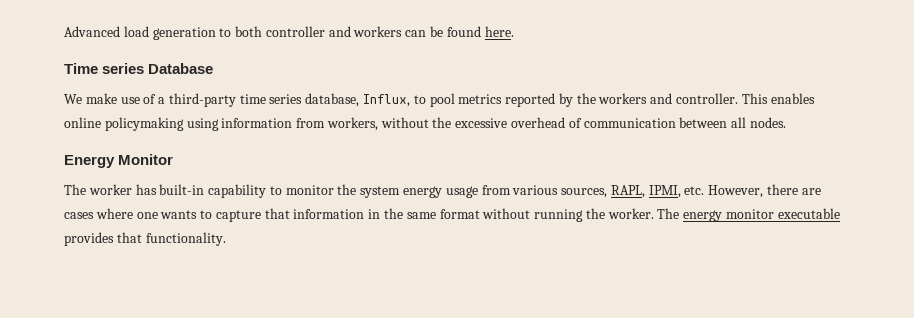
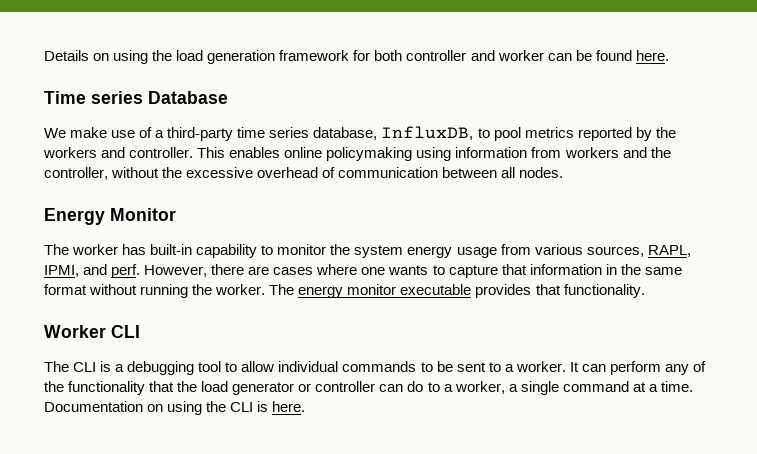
- Advanced load generation to both controller and workers can be found here.
+ Details on using the load generation framework for both controller and worker can be found here.
- We make use of a third-party time series database, Influx, to pool metrics reported by the workers and controller.
+ We make use of a third-party time series database, InfluxDB, to pool metrics reported by the workers and controller.
- This enables online policymaking using information from workers, without the excessive overhead of communication between all nodes.
+ This enables online policymaking using information from workers and the controller, without the excessive overhead of communication between all nodes.
- The worker has built-in capability to monitor the system energy usage from various sources, RAPL, IPMI, etc. However, there are cases where one wants to capture that information in the same format without running the worker.
+ The worker has built-in capability to monitor the system energy usage from various sources, RAPL, IPMI, and perf. However, there are cases where one wants to capture that information in the same format without running the worker.
+ Worker CLI
+ The CLI is a debugging tool to allow individual commands to be sent to a worker. It can perform any of the functionality that the load generator or controller can do to a worker, a single command at a time. Documentation on using the CLI is here.

